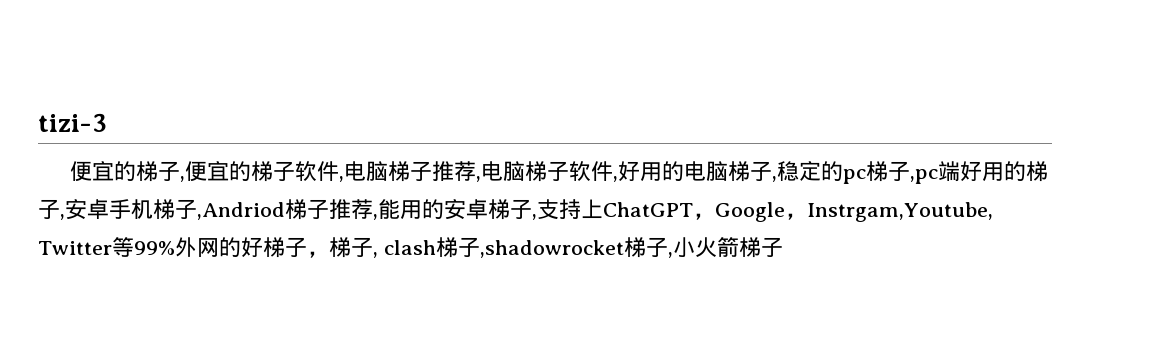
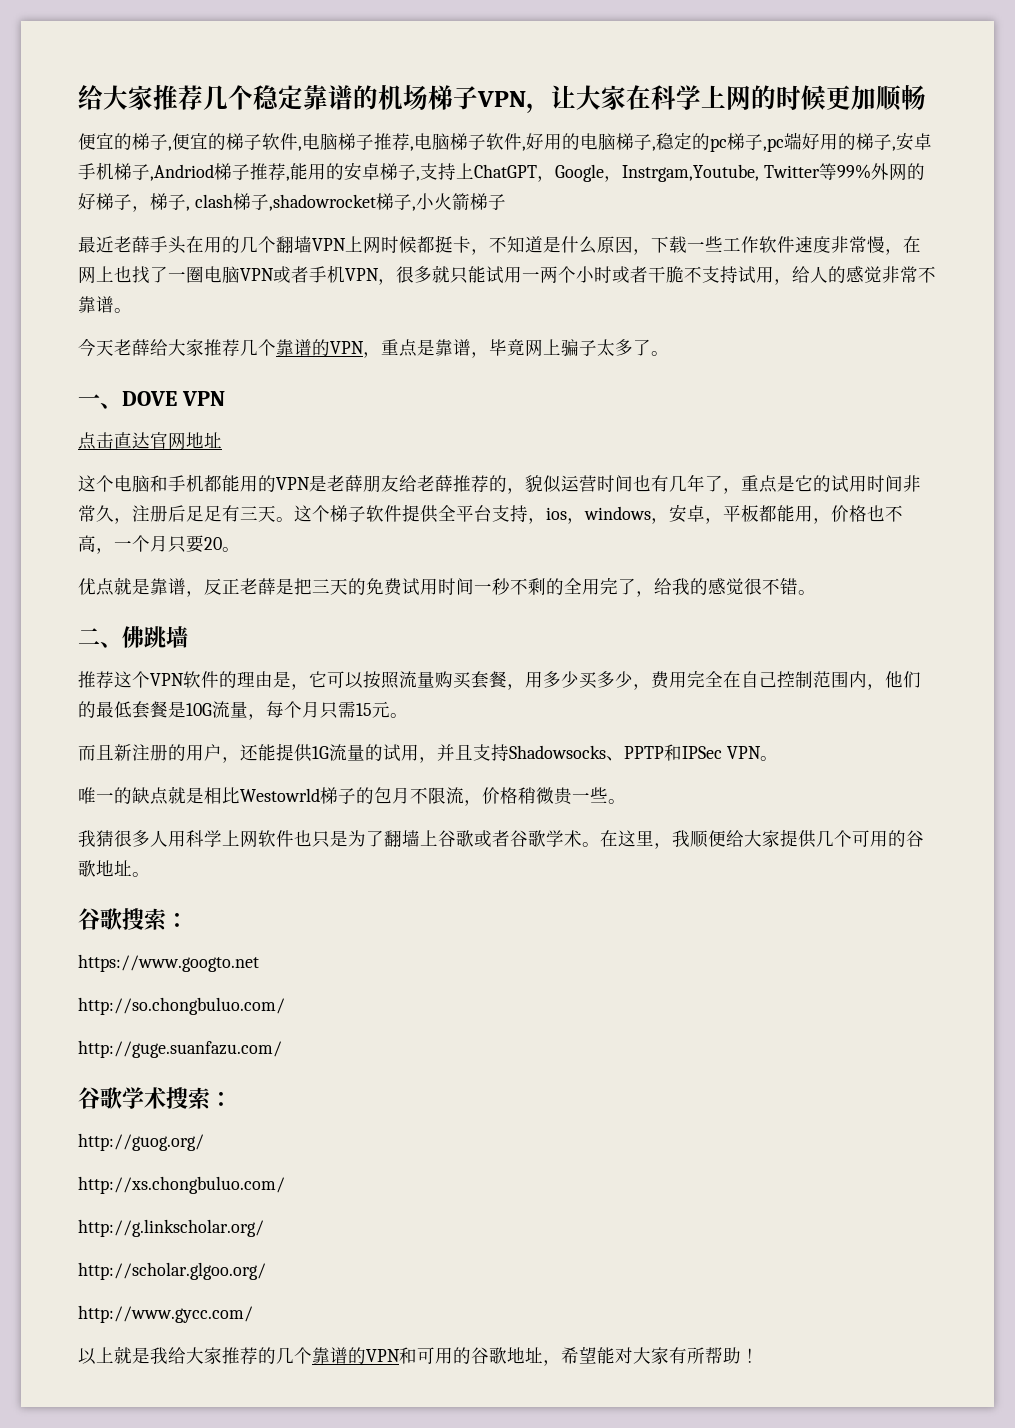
- tizi-3
+ 给大家推荐几个稳定靠谱的机场梯子VPN，让大家在科学上网的时候更加顺畅
+ 最近老薛手头在用的几个翻墙VPN上网时候都挺卡，不知道是什么原因，下载一些工作软件速度非常慢，在网上也找了一圈电脑VPN或者手机VPN，很多就只能试用一两个小时或者干脆不支持试用，给人的感觉非常不靠谱。
+ 今天老薛给大家推荐几个靠谱的VPN，重点是靠谱，毕竟网上骗子太多了。
+ 一、DOVE VPN
+ 点击直达官网地址
+ 这个电脑和手机都能用的VPN是老薛朋友给老薛推荐的，貌似运营时间也有几年了，重点是它的试用时间非常久，注册后足足有三天。这个梯子软件提供全平台支持，ios，windows，安卓，平板都能用，价格也不高，一个月只要20。
+ 优点就是靠谱，反正老薛是把三天的免费试用时间一秒不剩的全用完了，给我的感觉很不错。
+ 二、佛跳墙
+ 推荐这个VPN软件的理由是，它可以按照流量购买套餐，用多少买多少，费用完全在自己控制范围内，他们的最低套餐是10G流量，每个月只需15元。
+ 而且新注册的用户，还能提供1G流量的试用，并且支持Shadowsocks、PPTP和IPSec VPN。
+ 唯一的缺点就是相比Westowrld梯子的包月不限流，价格稍微贵一些。
+ 我猜很多人用科学上网软件也只是为了翻墙上谷歌或者谷歌学术。在这里，我顺便给大家提供几个可用的谷歌地址。
+ 谷歌搜索：
+ https://www.googto.net
+ http://so.chongbuluo.com/
+ http://guge.suanfazu.com/
+ 谷歌学术搜索：
+ http://guog.org/
+ http://xs.chongbuluo.com/
+ http://g.linkscholar.org/
+ http://scholar.glgoo.org/
+ http://www.gycc.com/
+ 以上就是我给大家推荐的几个靠谱的VPN和可用的谷歌地址，希望能对大家有所帮助！

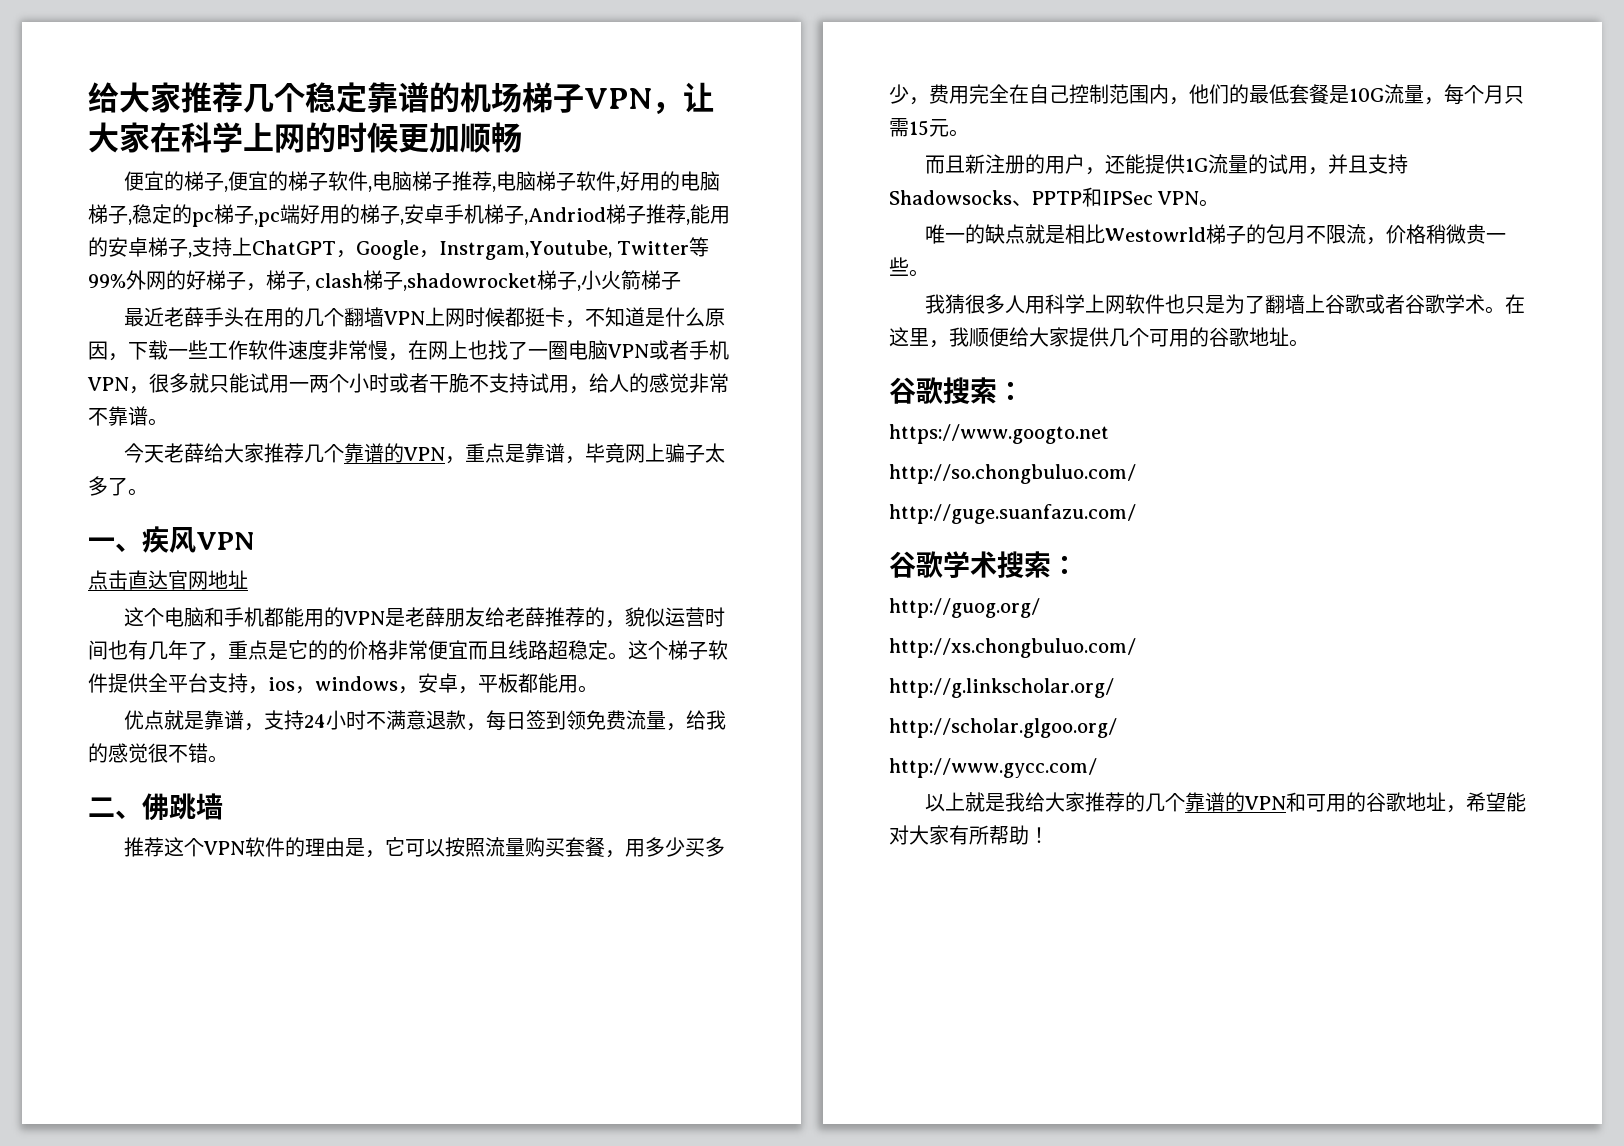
- 一、DOVE VPN
+ 一、疾风VPN
- 这个电脑和手机都能用的VPN是老薛朋友给老薛推荐的，貌似运营时间也有几年了，重点是它的试用时间非常久，注册后足足有三天。
+ 这个电脑和手机都能用的VPN是老薛朋友给老薛推荐的，貌似运营时间也有几年了，重点是它的的价格非常便宜而且线路超稳定。
- 这个梯子软件提供全平台支持，ios，windows，安卓，平板都能用，价格也不高，一个月只要20。
- 优点就是靠谱，反正老薛是把三天的免费试用时间一秒不剩的全用完了，给我的感觉很不错。
+ 这个梯子软件提供全平台支持，ios，windows，安卓，平板都能用。
+ 优点就是靠谱，支持24小时不满意退款，每日签到领免费流量，给我的感觉很不错。

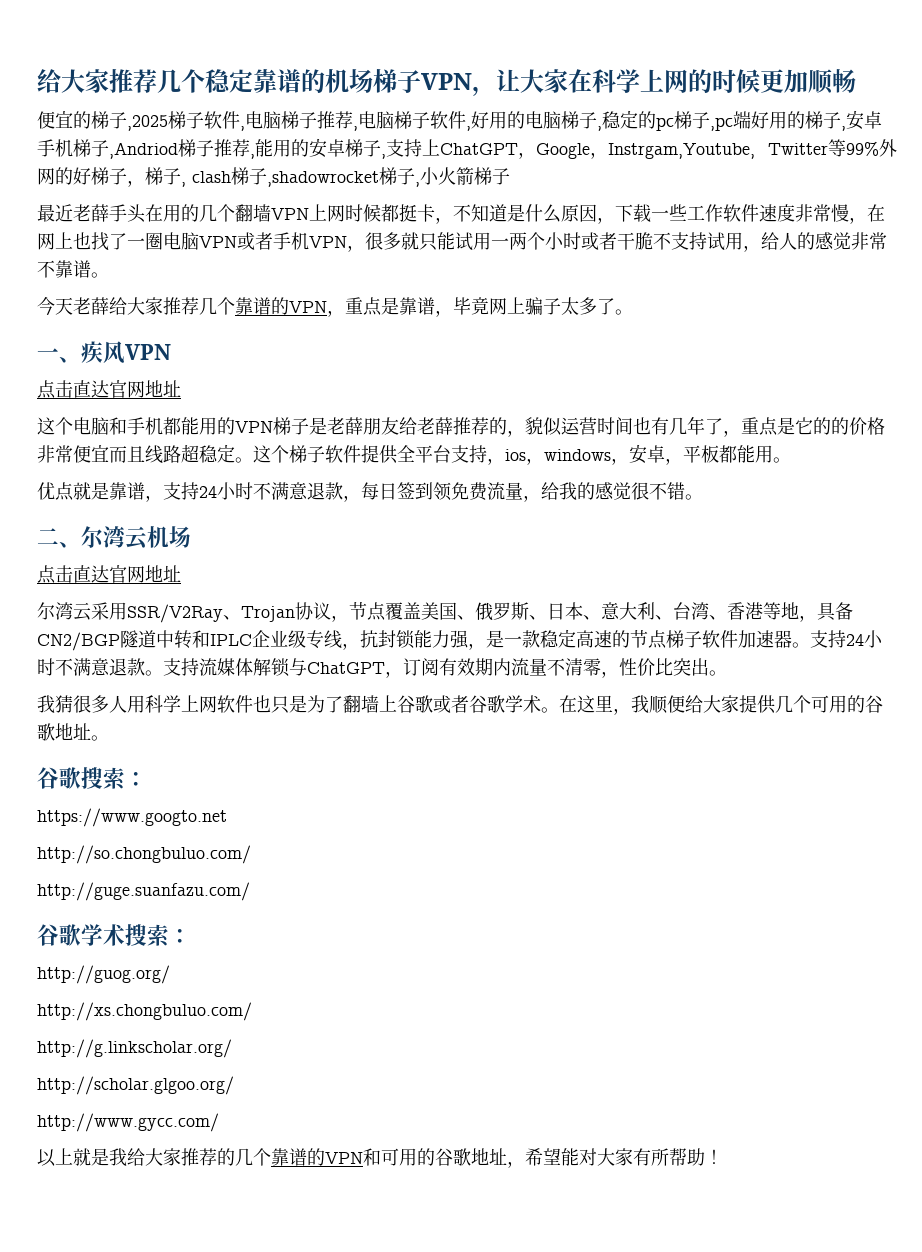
- 便宜的梯子,便宜的梯子软件,电脑梯子推荐,电脑梯子软件,好用的电脑梯子,稳定的pc梯子,pc端好用的梯子,安卓手机梯子,Andriod梯子推荐,能用的安卓梯子,支持上ChatGPT，Google，Instrgam,Youtube, Twitter等99%外网的好梯子，梯子, clash梯子,shadowrocket梯子,小火箭梯子
+ 便宜的梯子,2025梯子软件,电脑梯子推荐,电脑梯子软件,好用的电脑梯子,稳定的pc梯子,pc端好用的梯子,安卓手机梯子,Andriod梯子推荐,能用的安卓梯子,支持上ChatGPT，Google，Instrgam,Youtube, Twitter等99%外网的好梯子，梯子, clash梯子,shadowrocket梯子,小火箭梯子
- 这个电脑和手机都能用的VPN是老薛朋友给老薛推荐的，貌似运营时间也有几年了，重点是它的的价格非常便宜而且线路超稳定。
+ 这个电脑和手机都能用的VPN梯子是老薛朋友给老薛推荐的，貌似运营时间也有几年了，重点是它的的价格非常便宜而且线路超稳定。
- 二、佛跳墙
- 推荐这个VPN软件的理由是，它可以按照流量购买套餐，用多少买多少，费用完全在自己控制范围内，他们的最低套餐是10G流量，每个月只需15元。
- 而且新注册的用户，还能提供1G流量的试用，并且支持Shadowsocks、PPTP和IPSec VPN。
- 唯一的缺点就是相比Westowrld梯子的包月不限流，价格稍微贵一些。
+ 二、尔湾云机场
+ 点击直达官网地址
+ 尔湾云采用SSR/V2Ray、Trojan协议，节点覆盖美国、俄罗斯、日本、意大利、台湾、香港等地，具备CN2/BGP隧道中转和IPLC企业级专线，抗封锁能力强，是一款稳定高速的节点梯子软件加速器。支持24小时不满意退款。支持流媒体解锁与ChatGPT，订阅有效期内流量不清零，性价比突出。

